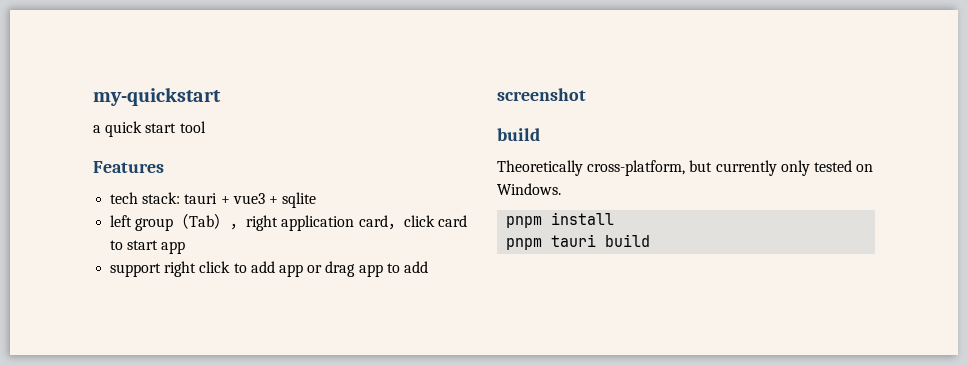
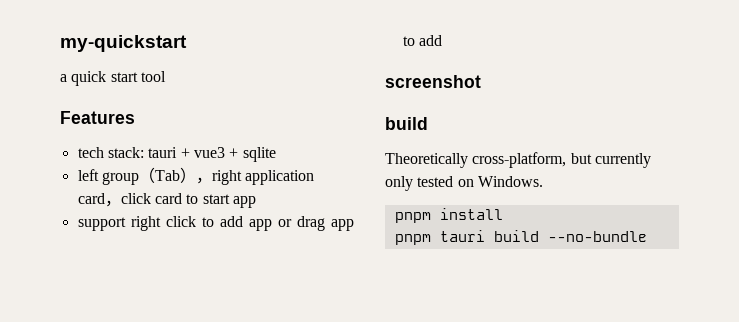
- pnpm tauri build
+ pnpm tauri build --no-bundle

